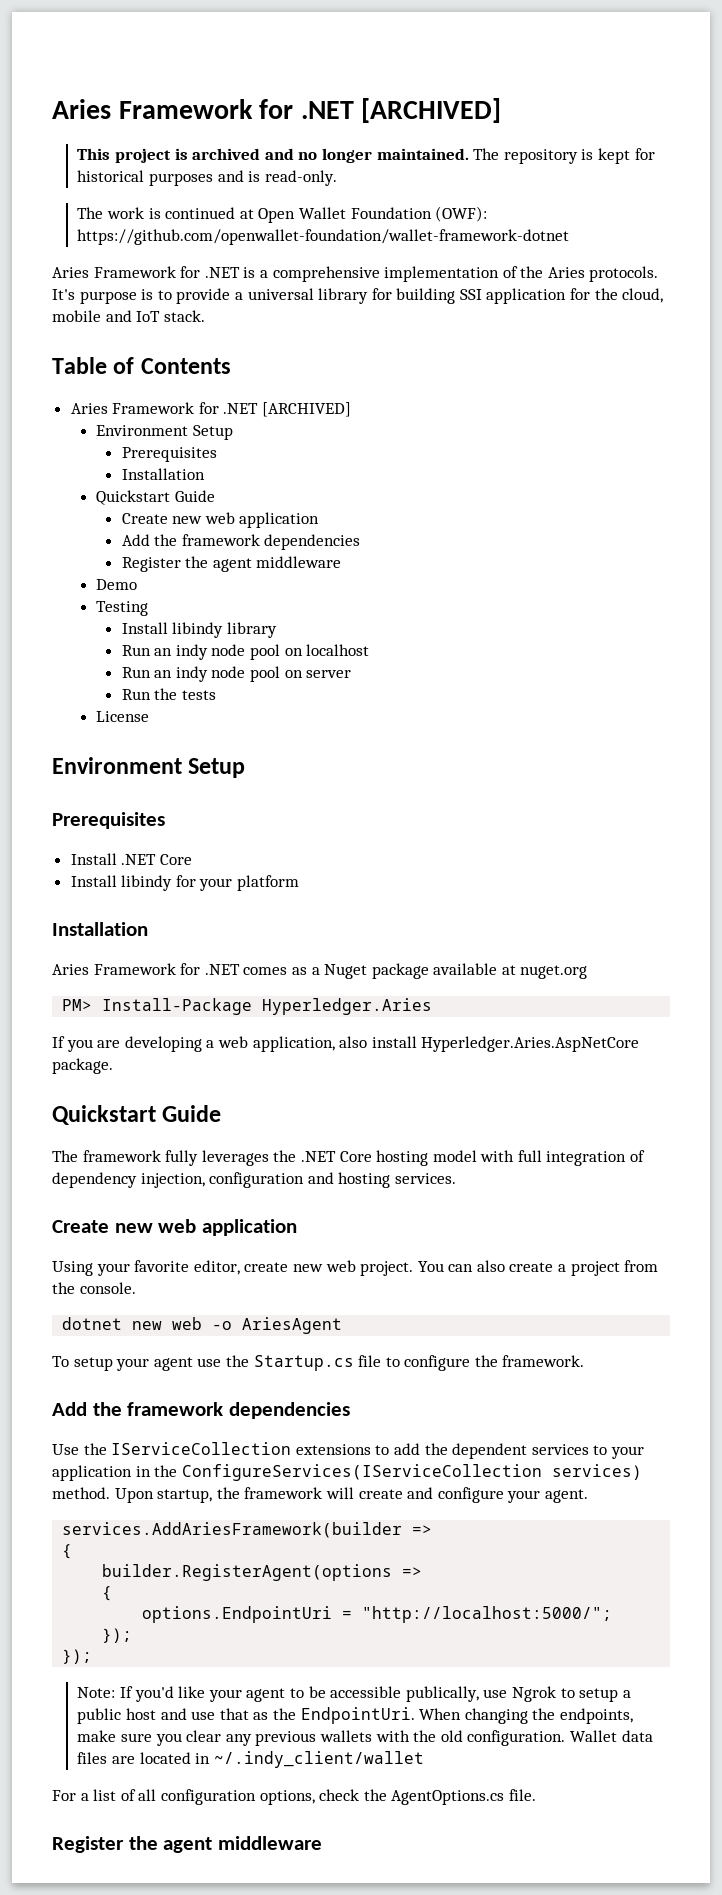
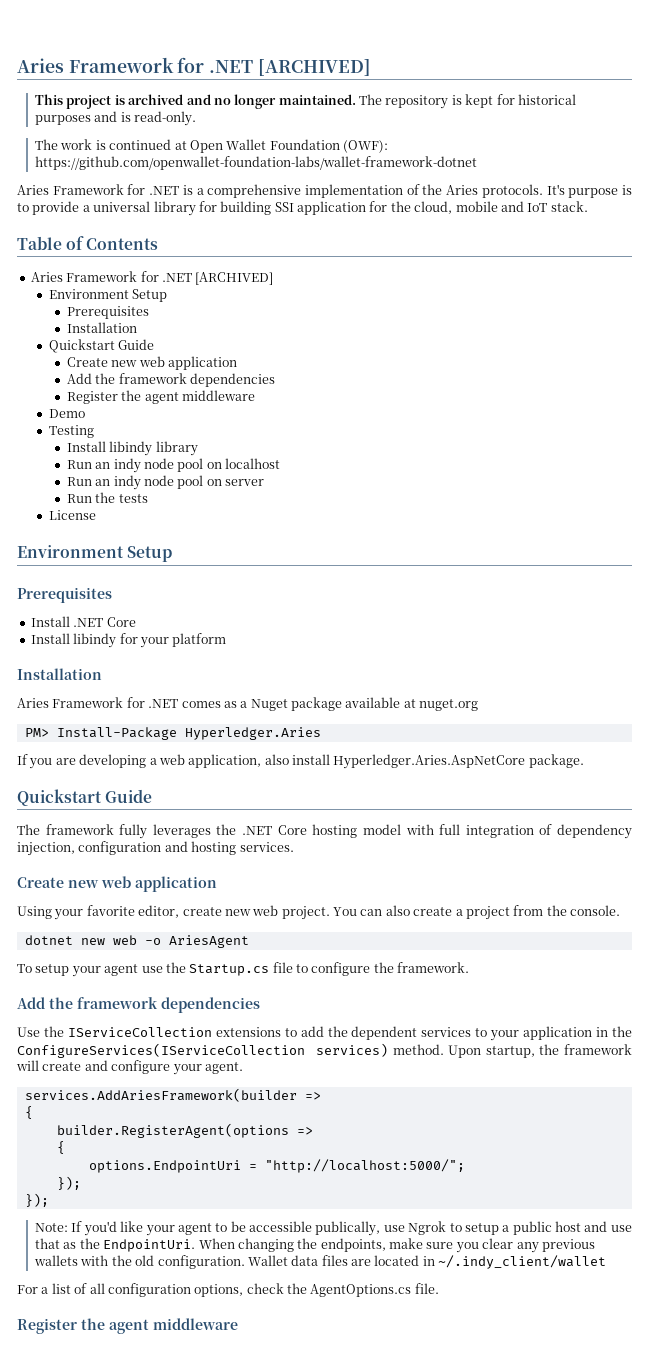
- The work is continued at Open Wallet Foundation (OWF): https://github.com/openwallet-foundation/wallet-framework-dotnet
+ The work is continued at Open Wallet Foundation (OWF): https://github.com/openwallet-foundation-labs/wallet-framework-dotnet

